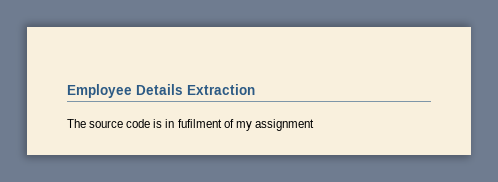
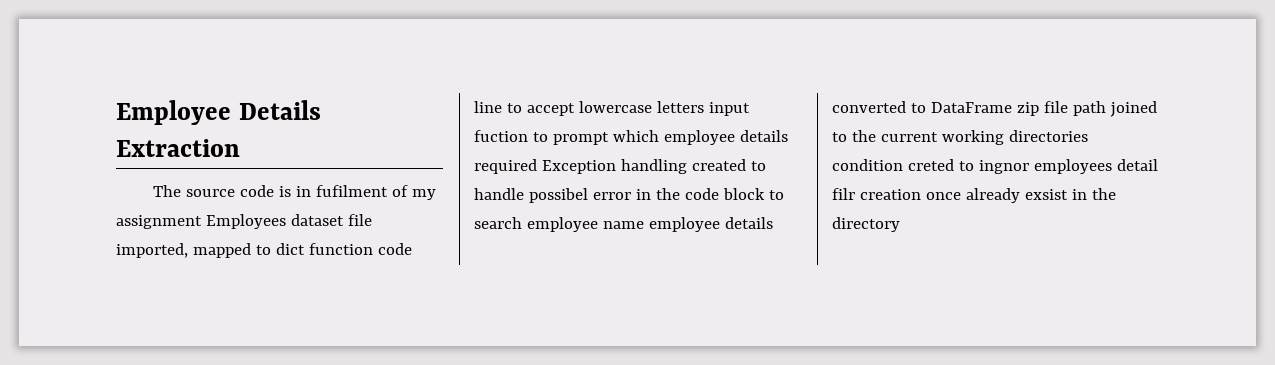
- The source code is in fufilment of my assignment
+ The source code is in fufilment of my assignment Employees dataset file imported, mapped to dict function code line to accept lowercase letters input fuction to prompt which employee details required Exception handling created to handle possibel error in the code block to search employee name employee details converted to DataFrame zip file path joined to the current working directories condition creted to ingnor employees detail filr creation once already exsist in the directory

